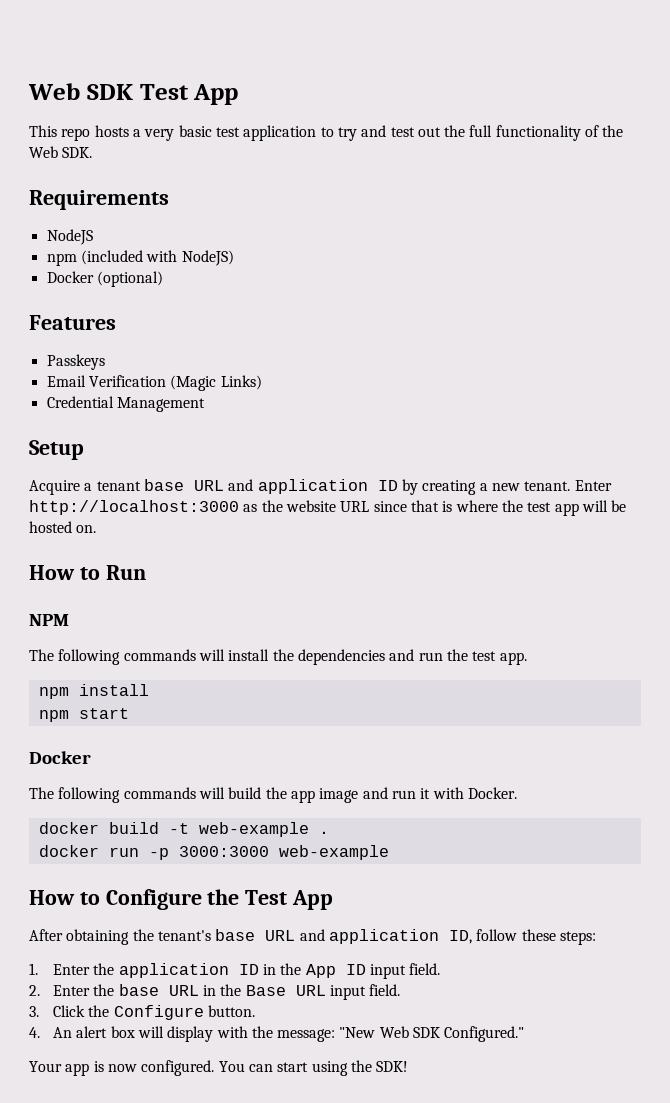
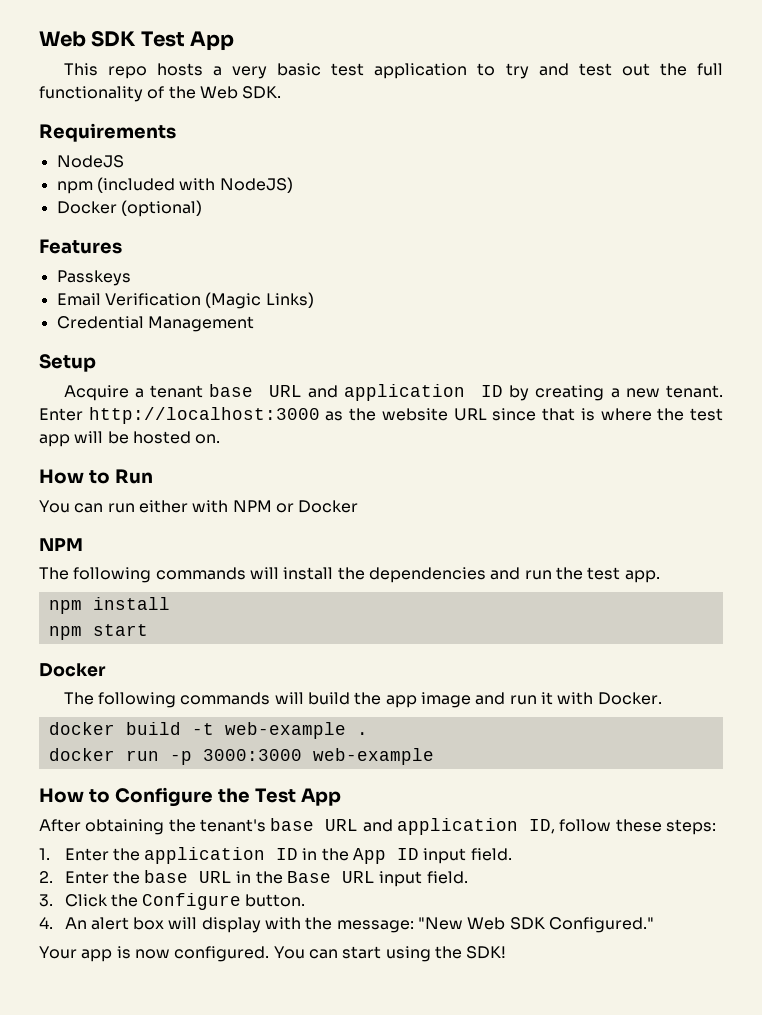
+ You can run either with NPM or Docker

